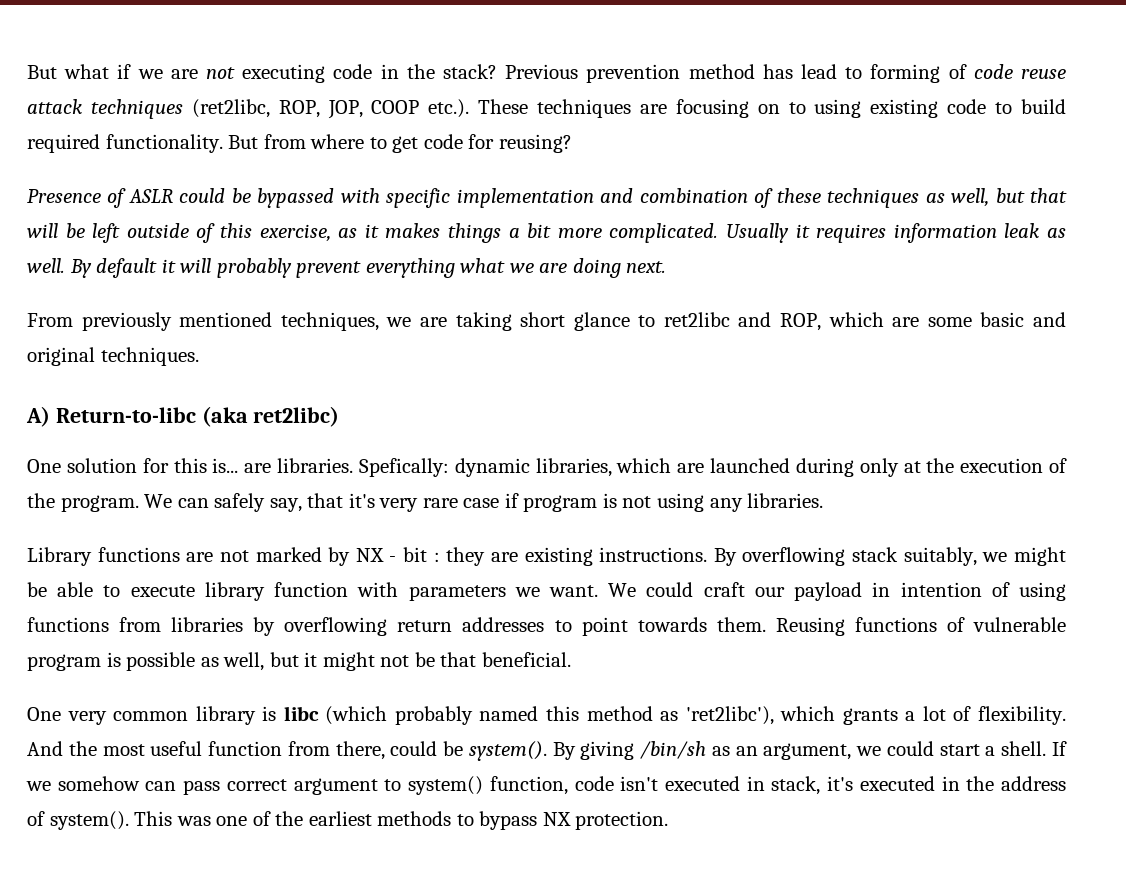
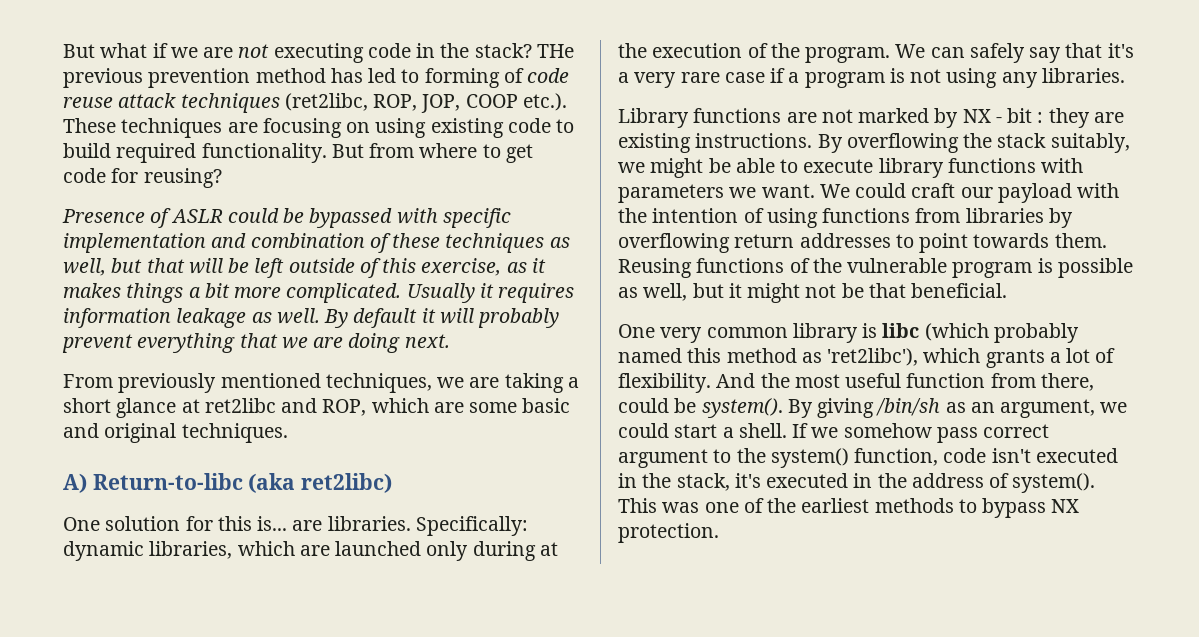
- Previous prevention method has lead to forming of code reuse attack techniques (ret2libc, ROP, JOP, COOP etc.). These techniques are focusing on to using existing code to build required functionality.
+ THe previous prevention method has led to forming of code reuse attack techniques (ret2libc, ROP, JOP, COOP etc.). These techniques are focusing on using existing code to build required functionality.
- Usually it requires information leak as well.
+ Usually it requires information leakage as well.
- By default it will probably prevent everything what we are doing next.
+ By default it will probably prevent everything that we are doing next.
- From previously mentioned techniques, we are taking short glance to ret2libc and ROP, which are some basic and original techniques.
+ From previously mentioned techniques, we are taking a short glance at ret2libc and ROP, which are some basic and original techniques.
- Spefically: dynamic libraries, which are launched during only at the execution of the program.
+ Specifically: dynamic libraries, which are launched only during at the execution of the program.
- We can safely say, that it's very rare case if program is not using any libraries.
+ We can safely say that it's a very rare case if a program is not using any libraries.
- By overflowing stack suitably, we might be able to execute library function with parameters we want.
+ By overflowing the stack suitably, we might be able to execute library functions with parameters we want.
- We could craft our payload in intention of using functions from libraries by overflowing return addresses to point towards them.
+ We could craft our payload with the intention of using functions from libraries by overflowing return addresses to point towards them.
- Reusing functions of vulnerable program is possible as well, but it might not be that beneficial.
+ Reusing functions of the vulnerable program is possible as well, but it might not be that beneficial.
- If we somehow can pass correct argument to system() function, code isn't executed in stack, it's executed in the address of system().
+ If we somehow pass correct argument to the system() function, code isn't executed in the stack, it's executed in the address of system().

